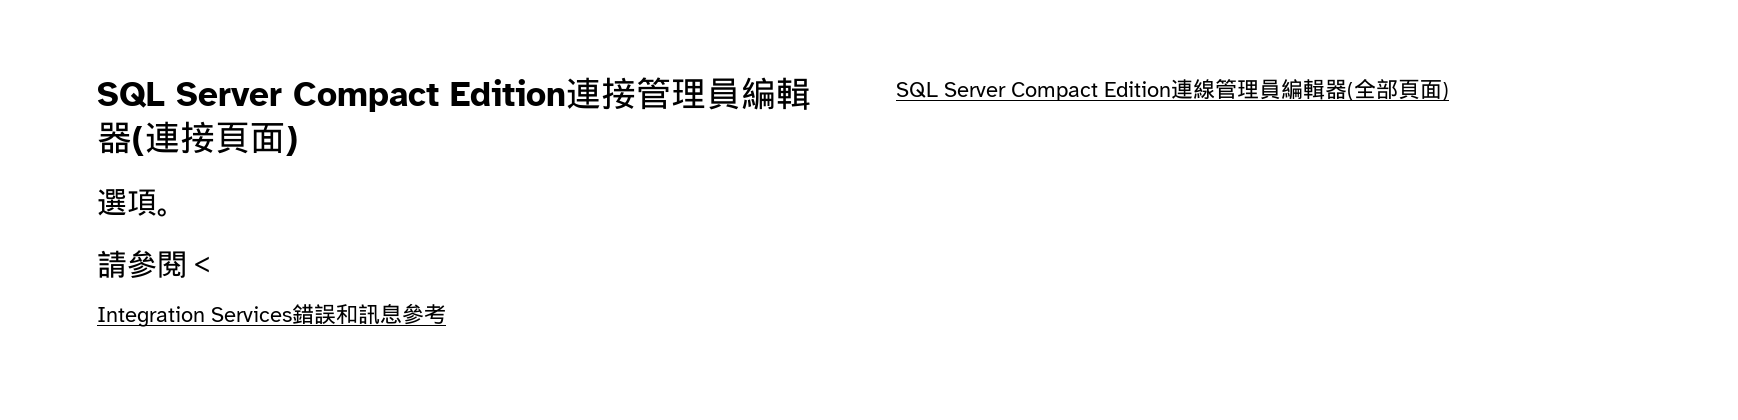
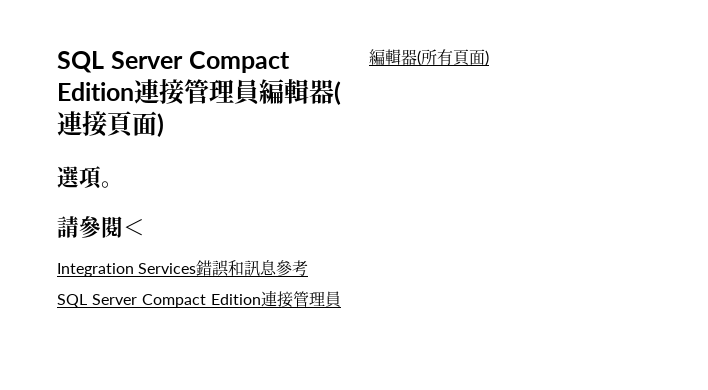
- SQL Server Compact Edition連線管理員編輯器(全部頁面)
+ SQL Server Compact Edition連接管理員編輯器(所有頁面)

